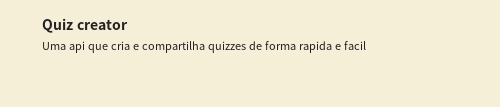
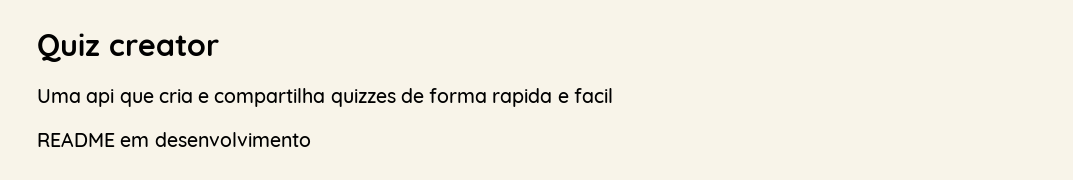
+ README em desenvolvimento

